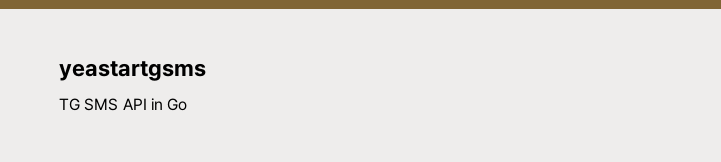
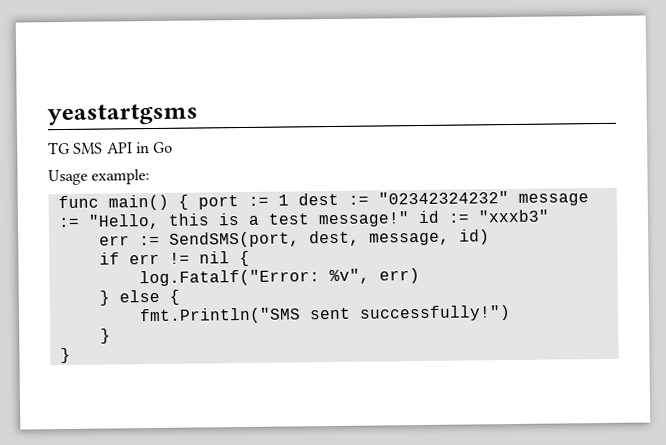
+ Usage example:
+ func main() { port := 1 dest := "02342324232" message := "Hello, this is a test message!" id := "xxxb3"
+ err := SendSMS(port, dest, message, id)
+ if err != nil {
+ log.Fatalf("Error: %v", err)
+ } else {
+ fmt.Println("SMS sent successfully!")
+ }
+ }

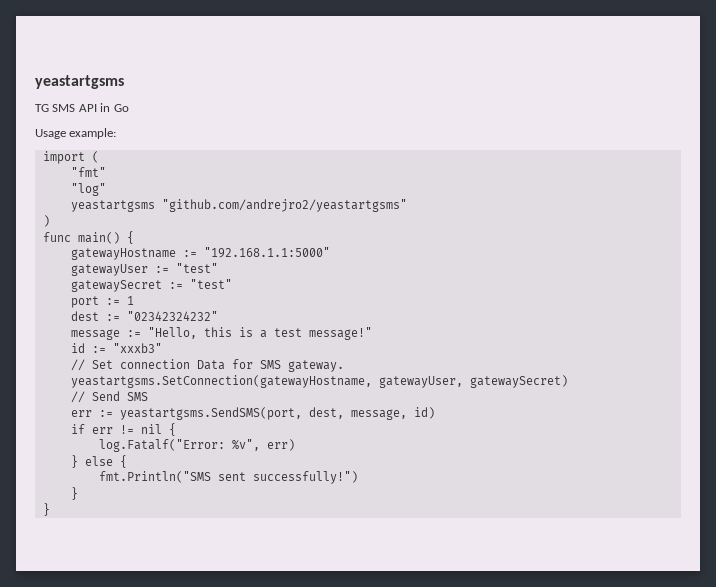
- func main() { port := 1 dest := "02342324232" message := "Hello, this is a test message!" id := "xxxb3"
+ import (
+ "fmt"
+ "log"
+ yeastartgsms "github.com/andrejro2/yeastartgsms"
+ )
+ func main() {
+ gatewayHostname := "192.168.1.1:5000"
+ gatewayUser := "test"
+ gatewaySecret := "test"
+ port := 1
+ dest := "02342324232"
+ message := "Hello, this is a test message!"
+ id := "xxxb3"
+ // Set connection Data for SMS gateway.
+ yeastartgsms.SetConnection(gatewayHostname, gatewayUser, gatewaySecret)
+ // Send SMS
- err := SendSMS(port, dest, message, id)
+ err := yeastartgsms.SendSMS(port, dest, message, id)

